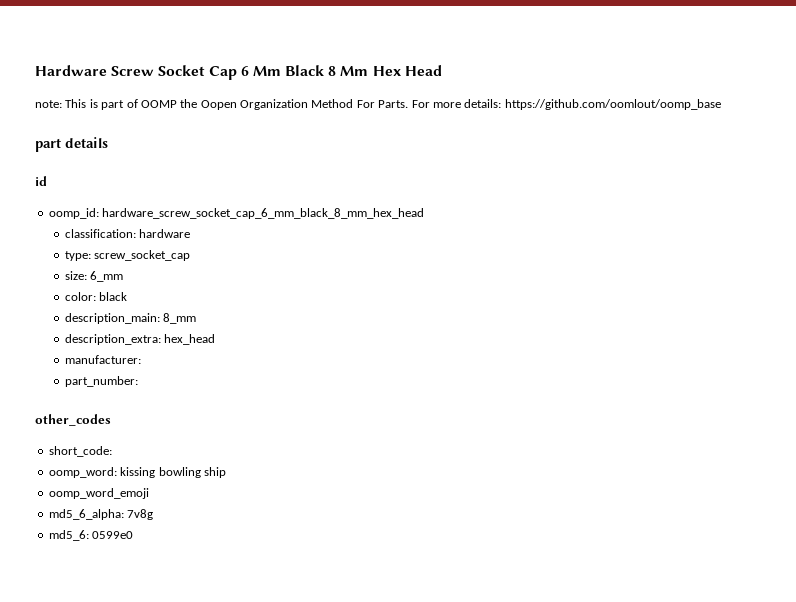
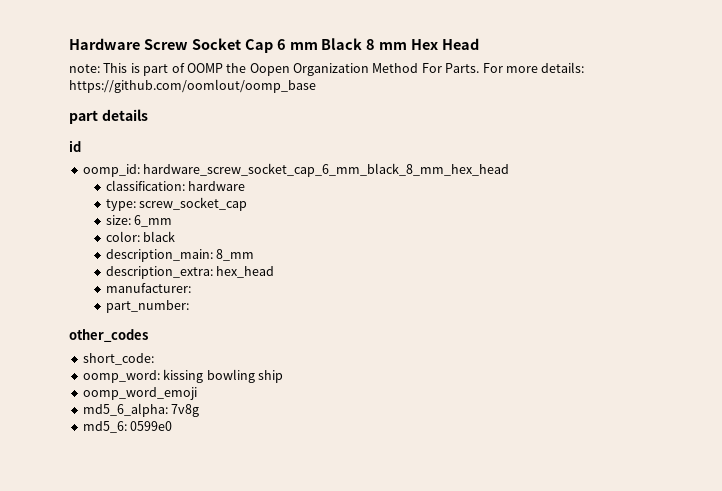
- Hardware Screw Socket Cap 6 Mm Black 8 Mm Hex Head
+ Hardware Screw Socket Cap 6 mm Black 8 mm Hex Head

